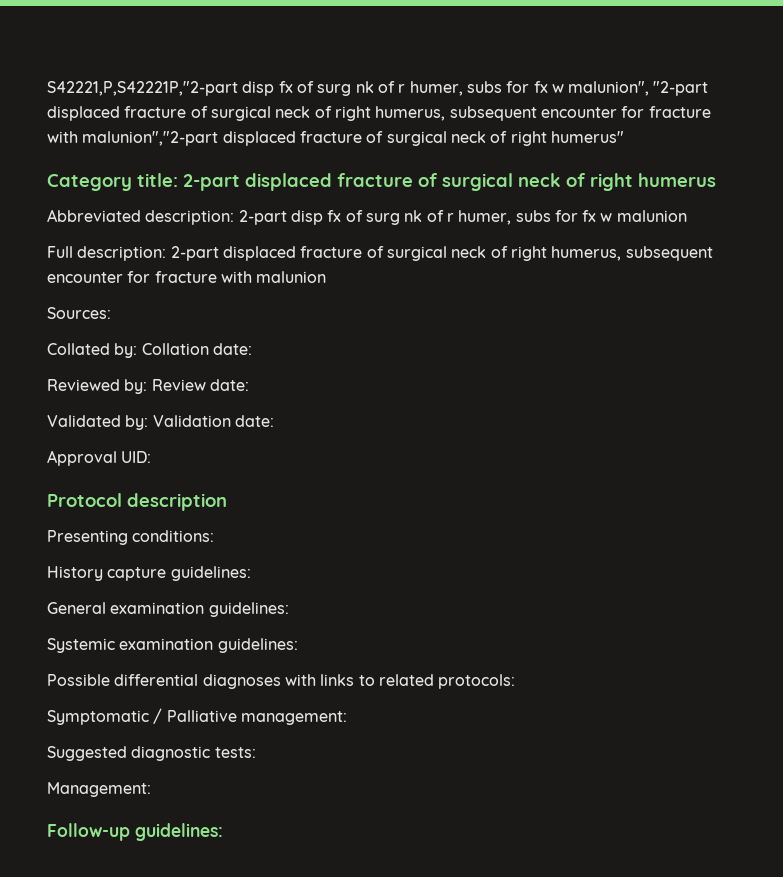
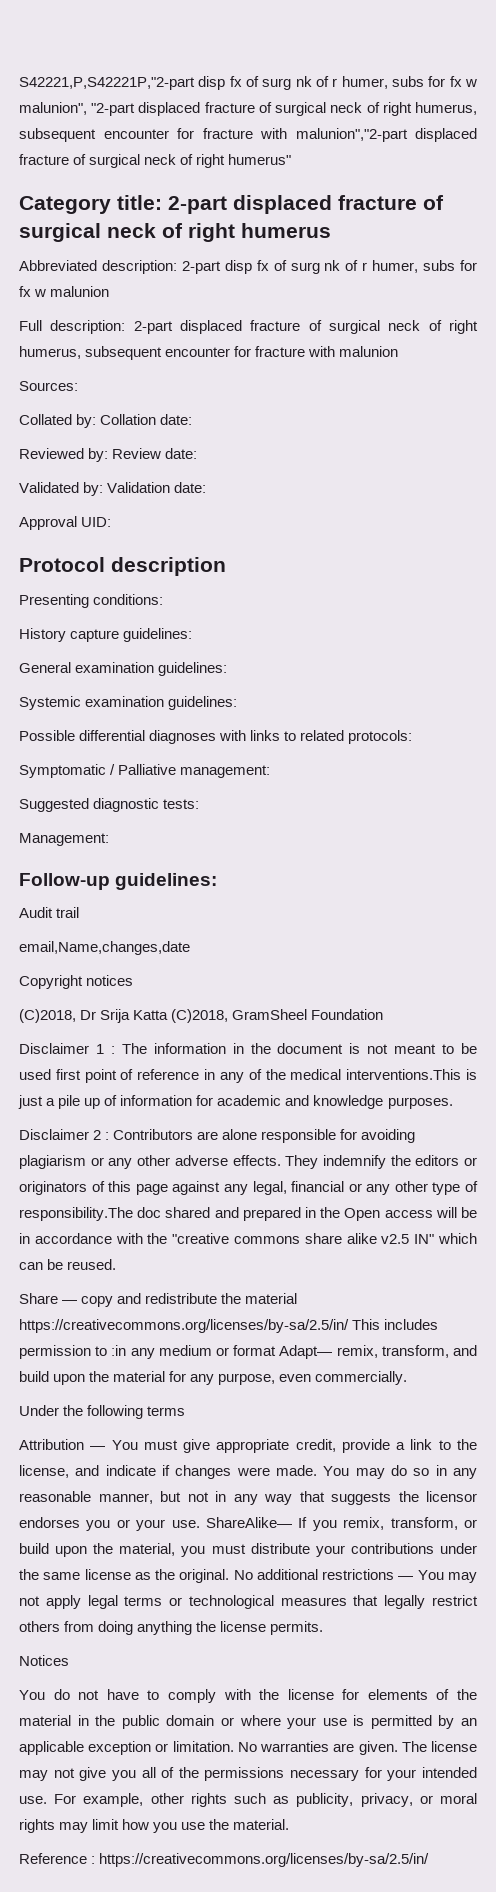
+ Audit trail
+ email,Name,changes,date
+ Copyright notices
+ (C)2018, Dr Srija Katta (C)2018, GramSheel Foundation
+ Disclaimer 1 : The information in the document is not meant to be used first point of reference in any of the medical interventions.This is just a pile up of information for academic and knowledge purposes.
+ Disclaimer 2 : Contributors are alone responsible for avoiding plagiarism or any other adverse effects. They indemnify the editors or originators of this page against any legal, financial or any other type of responsibility.The doc shared and prepared in the Open access will be in accordance with the "creative commons share alike v2.5 IN" which can be reused.
+ Share — copy and redistribute the material https://creativecommons.org/licenses/by-sa/2.5/in/ This includes permission to :in any medium or format Adapt— remix, transform, and build upon the material for any purpose, even commercially.
+ Under the following terms
+ Attribution — You must give appropriate credit, provide a link to the license, and indicate if changes were made. You may do so in any reasonable manner, but not in any way that suggests the licensor endorses you or your use. ShareAlike— If you remix, transform, or build upon the material, you must distribute your contributions under the same license as the original. No additional restrictions — You may not apply legal terms or technological measures that legally restrict others from doing anything the license permits.
+ Notices
+ You do not have to comply with the license for elements of the material in the public domain or where your use is permitted by an applicable exception or limitation. No warranties are given. The license may not give you all of the permissions necessary for your intended use. For example, other rights such as publicity, privacy, or moral rights may limit how you use the material.
+ Reference : https://creativecommons.org/licenses/by-sa/2.5/in/

